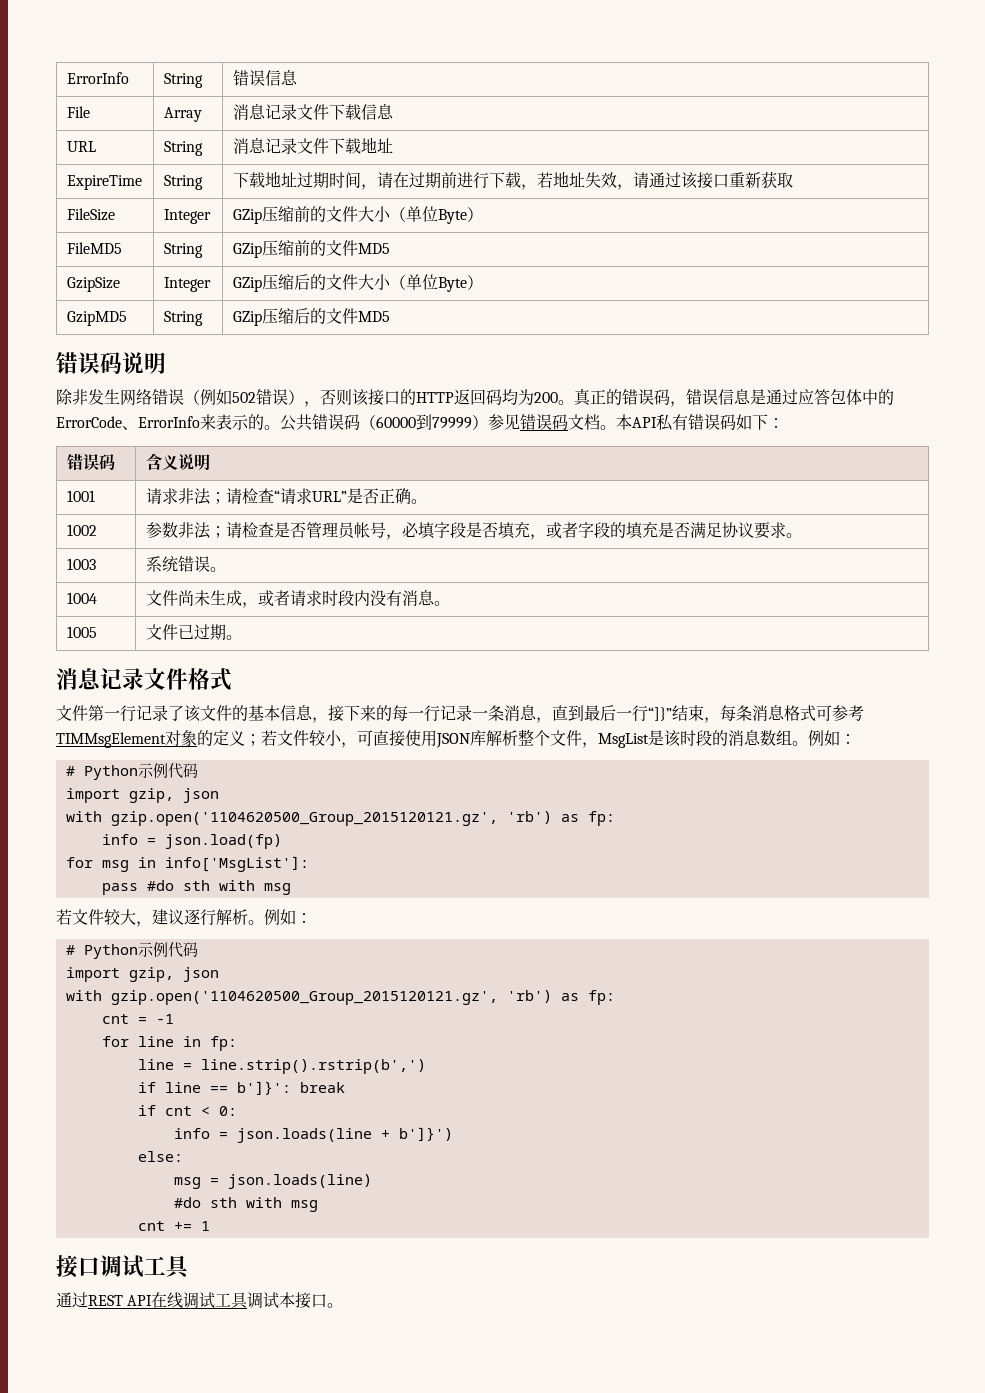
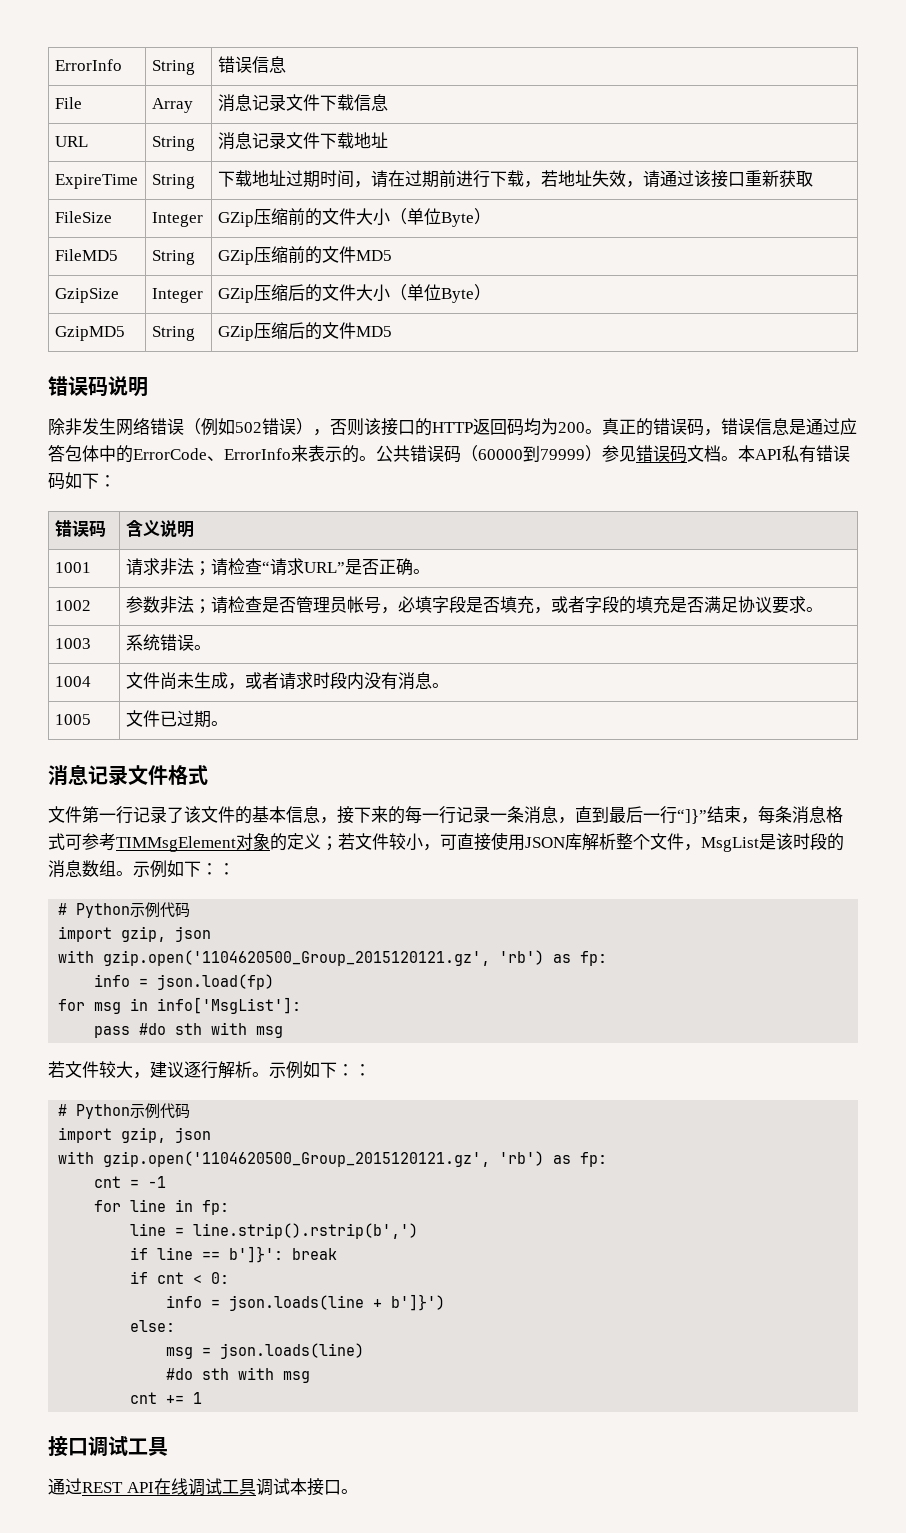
- 文件第一行记录了该文件的基本信息，接下来的每一行记录一条消息，直到最后一行“]}”结束，每条消息格式可参考TIMMsgElement对象的定义；若文件较小，可直接使用JSON库解析整个文件，MsgList是该时段的消息数组。例如：
+ 文件第一行记录了该文件的基本信息，接下来的每一行记录一条消息，直到最后一行“]}”结束，每条消息格式可参考TIMMsgElement对象的定义；若文件较小，可直接使用JSON库解析整个文件，MsgList是该时段的消息数组。示例如下：：
- 若文件较大，建议逐行解析。例如：
+ 若文件较大，建议逐行解析。示例如下：：

